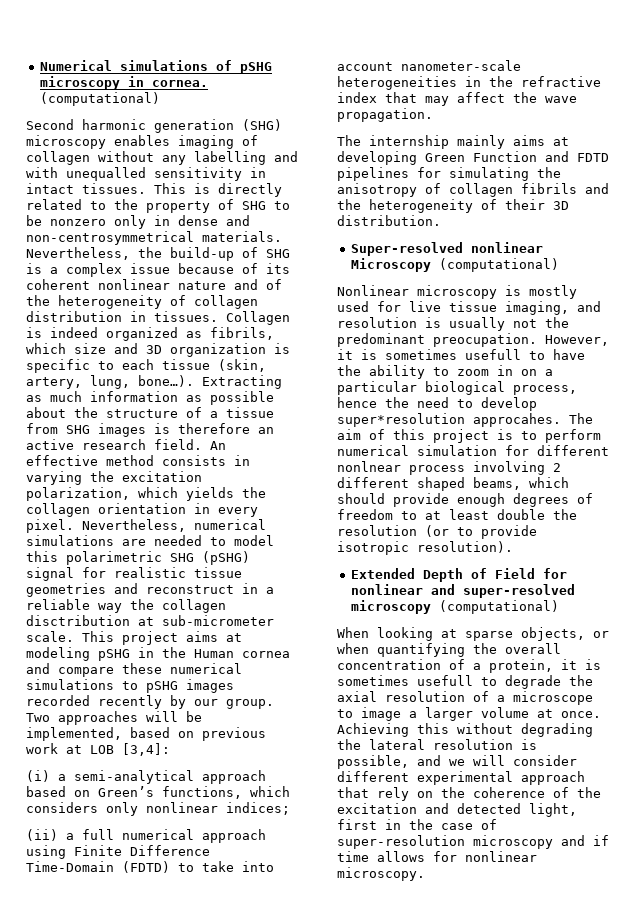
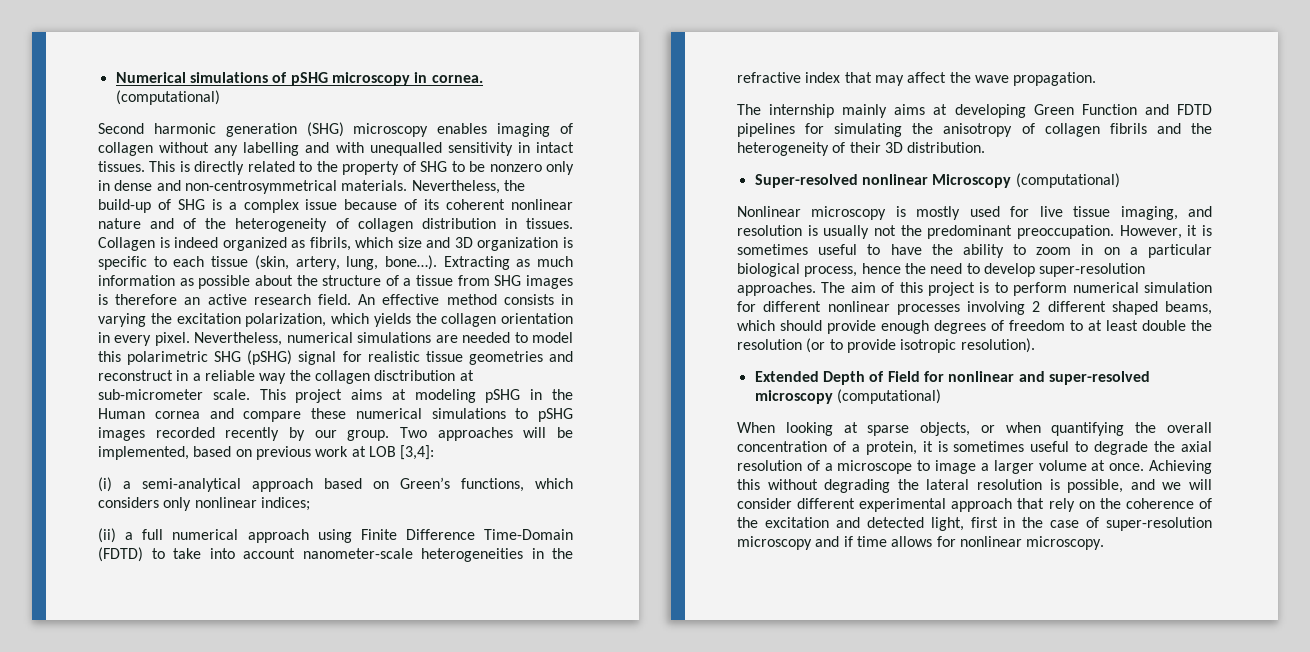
- Nonlinear microscopy is mostly used for live tissue imaging, and resolution is usually not the predominant preocupation.
+ Nonlinear microscopy is mostly used for live tissue imaging, and resolution is usually not the predominant preoccupation.
- However, it is sometimes usefull to have the ability to zoom in on a particular biological process, hence the need to develop super*resolution approcahes.
+ However, it is sometimes useful to have the ability to zoom in on a particular biological process, hence the need to develop super-resolution approaches.
- The aim of this project is to perform numerical simulation for different nonlnear process involving 2 different shaped beams, which should provide enough degrees of freedom to at least double the resolution (or to provide isotropic resolution).
+ The aim of this project is to perform numerical simulation for different nonlinear processes involving 2 different shaped beams, which should provide enough degrees of freedom to at least double the resolution (or to provide isotropic resolution).
- When looking at sparse objects, or when quantifying the overall concentration of a protein, it is sometimes usefull to degrade the axial resolution of a microscope to image a larger volume at once.
+ When looking at sparse objects, or when quantifying the overall concentration of a protein, it is sometimes useful to degrade the axial resolution of a microscope to image a larger volume at once.

